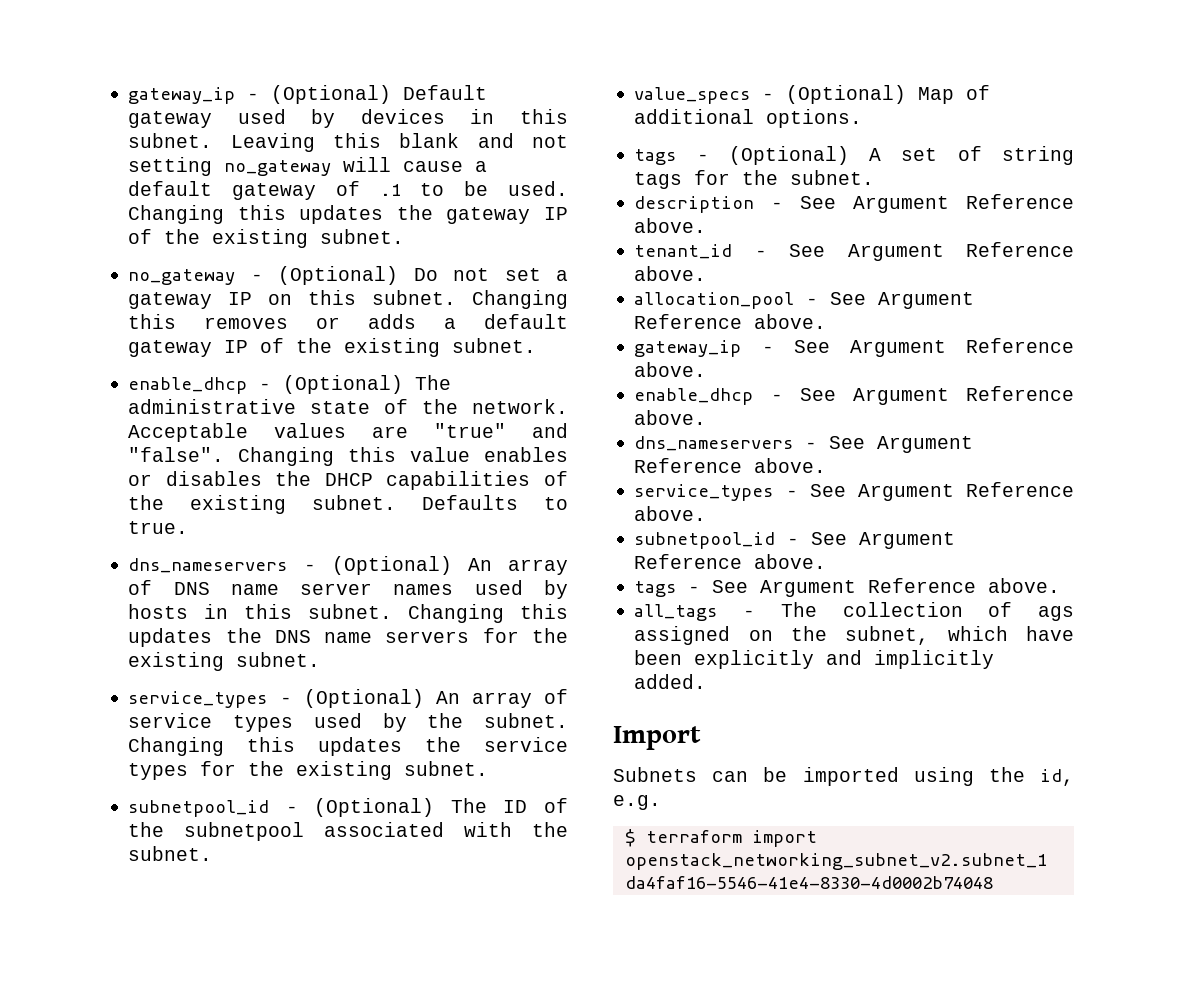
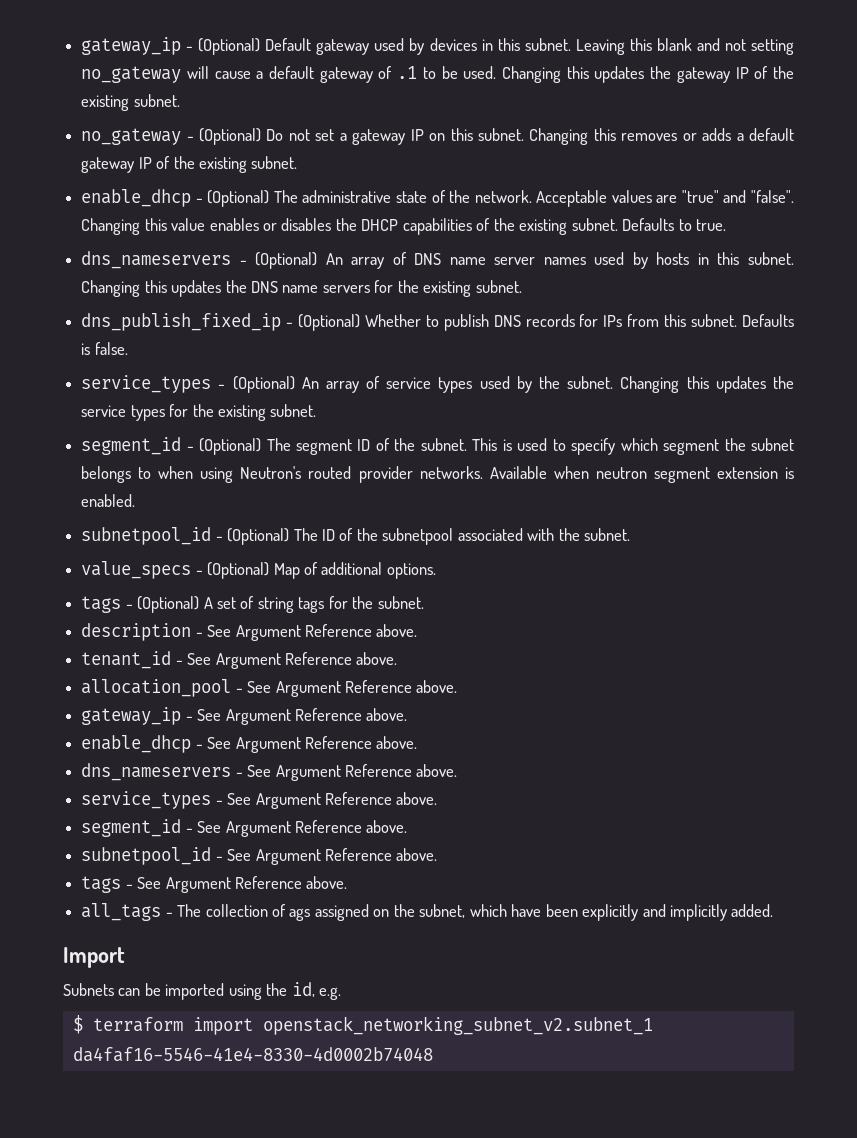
+ dns_publish_fixed_ip - (Optional) Whether to publish DNS records for IPs from this subnet. Defaults is false.
+ segment_id - (Optional) The segment ID of the subnet. This is used to specify which segment the subnet belongs to when using Neutron's routed provider networks. Available when neutron segment extension is enabled.
+ segment_id - See Argument Reference above.

